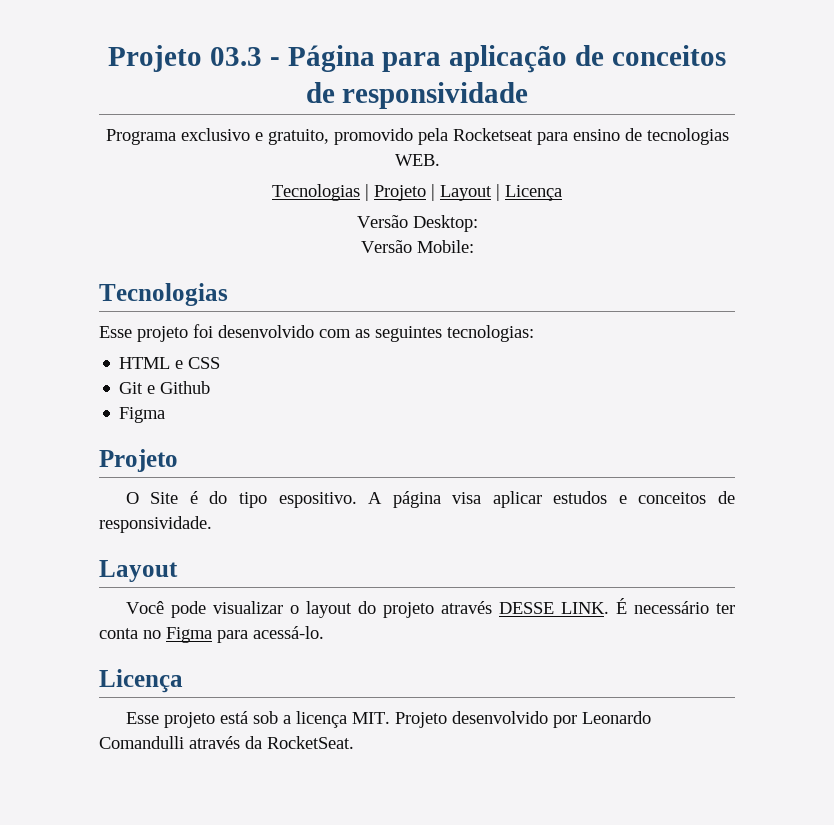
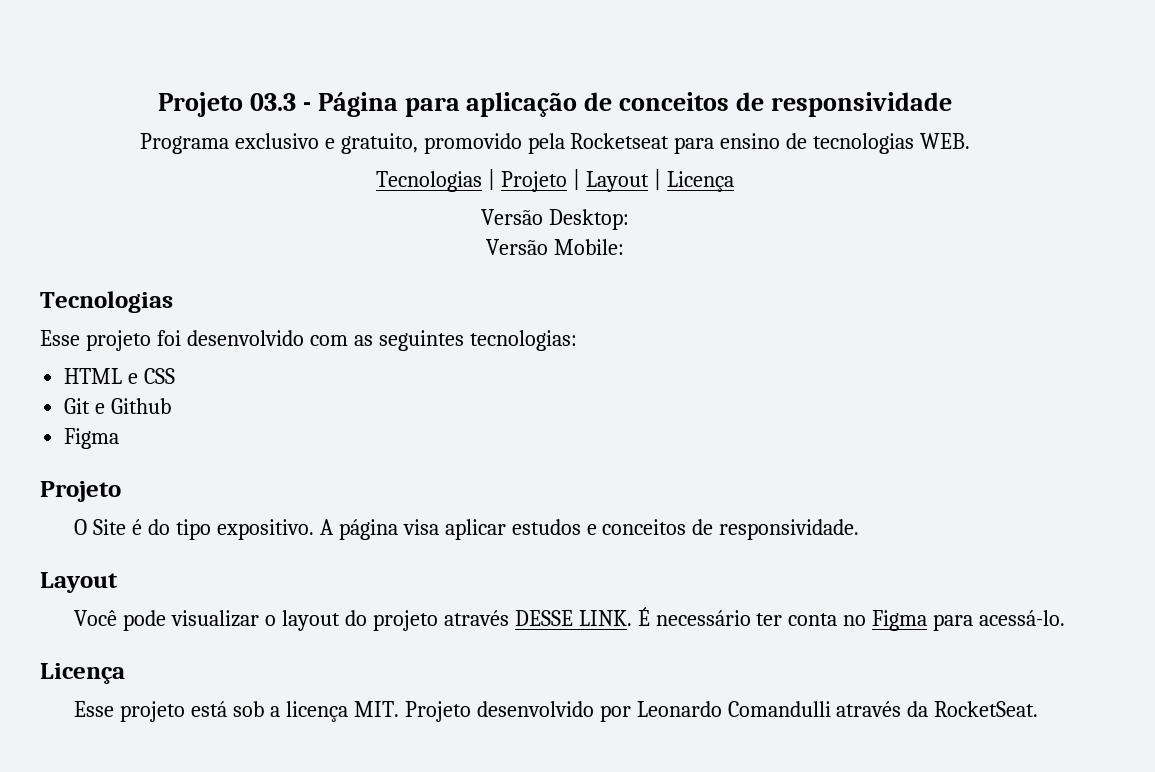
- O Site é do tipo espositivo.
+ O Site é do tipo expositivo.

